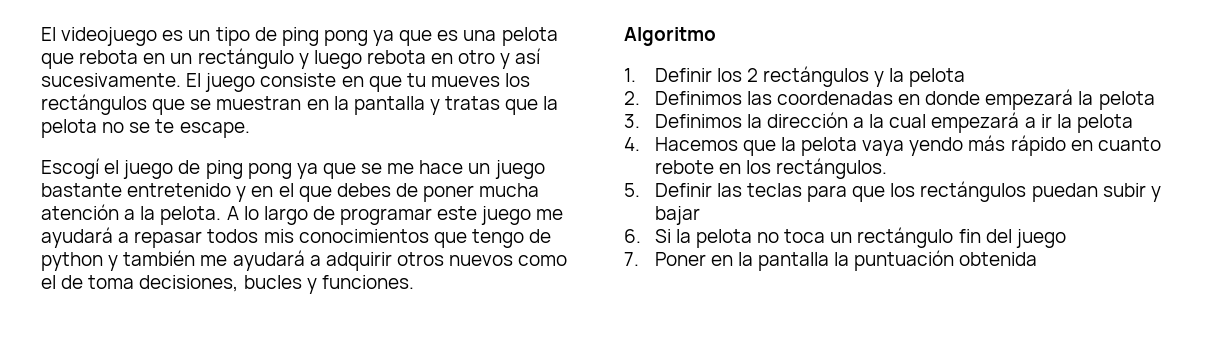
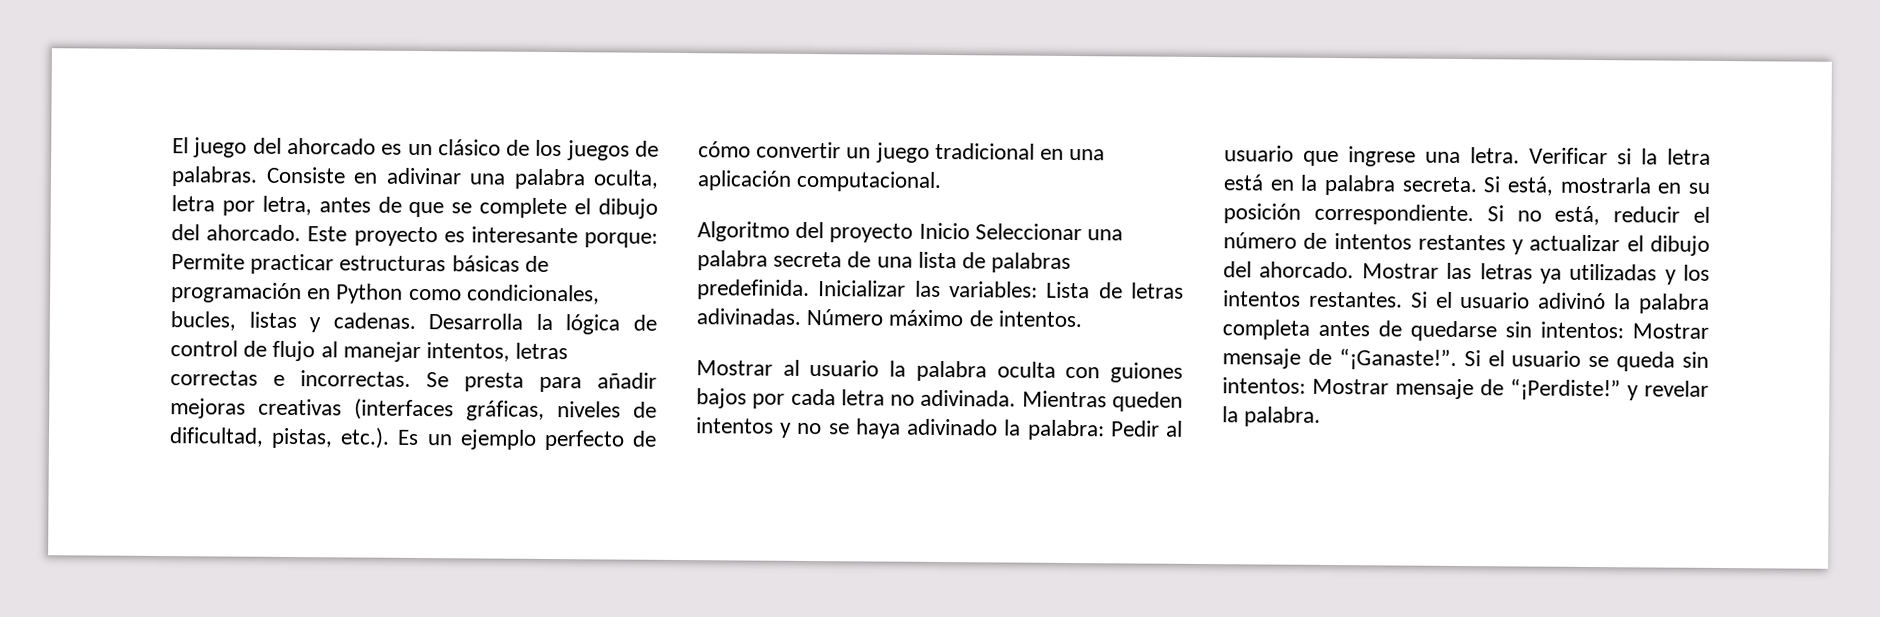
- El videojuego es un tipo de ping pong ya que es una pelota que rebota en un rectángulo y luego rebota en otro y así sucesivamente. El juego consiste en que tu mueves los rectángulos que se muestran en la pantalla y tratas que la pelota no se te escape.
- Escogí el juego de ping pong ya que se me hace un juego bastante entretenido y en el que debes de poner mucha atención a la pelota. A lo largo de programar este juego me ayudará a repasar todos mis conocimientos que tengo de python y también me ayudará a adquirir otros nuevos como el de toma decisiones, bucles y funciones.
- Algoritmo
- 1. Definir los 2 rectángulos y la pelota
- 2. Definimos las coordenadas en donde empezará la pelota
- 3. Definimos la dirección a la cual empezará a ir la pelota
- 4. Hacemos que la pelota vaya yendo más rápido en cuanto rebote en los rectángulos.
- 5. Definir las teclas para que los rectángulos puedan subir y bajar
- 6. Si la pelota no toca un rectángulo fin del juego
- 7. Poner en la pantalla la puntuación obtenida
+ El juego del ahorcado es un clásico de los juegos de palabras. Consiste en adivinar una palabra oculta, letra por letra, antes de que se complete el dibujo del ahorcado. Este proyecto es interesante porque: Permite practicar estructuras básicas de programación en Python como condicionales, bucles, listas y cadenas. Desarrolla la lógica de control de flujo al manejar intentos, letras correctas e incorrectas. Se presta para añadir mejoras creativas (interfaces gráficas, niveles de dificultad, pistas, etc.). Es un ejemplo perfecto de cómo convertir un juego tradicional en una aplicación computacional.
+ Algoritmo del proyecto Inicio Seleccionar una palabra secreta de una lista de palabras predefinida. Inicializar las variables: Lista de letras adivinadas. Número máximo de intentos.
+ Mostrar al usuario la palabra oculta con guiones bajos por cada letra no adivinada. Mientras queden intentos y no se haya adivinado la palabra: Pedir al usuario que ingrese una letra. Verificar si la letra está en la palabra secreta. Si está, mostrarla en su posición correspondiente. Si no está, reducir el número de intentos restantes y actualizar el dibujo del ahorcado. Mostrar las letras ya utilizadas y los intentos restantes. Si el usuario adivinó la palabra completa antes de quedarse sin intentos: Mostrar mensaje de “¡Ganaste!”. Si el usuario se queda sin intentos: Mostrar mensaje de “¡Perdiste!” y revelar la palabra.

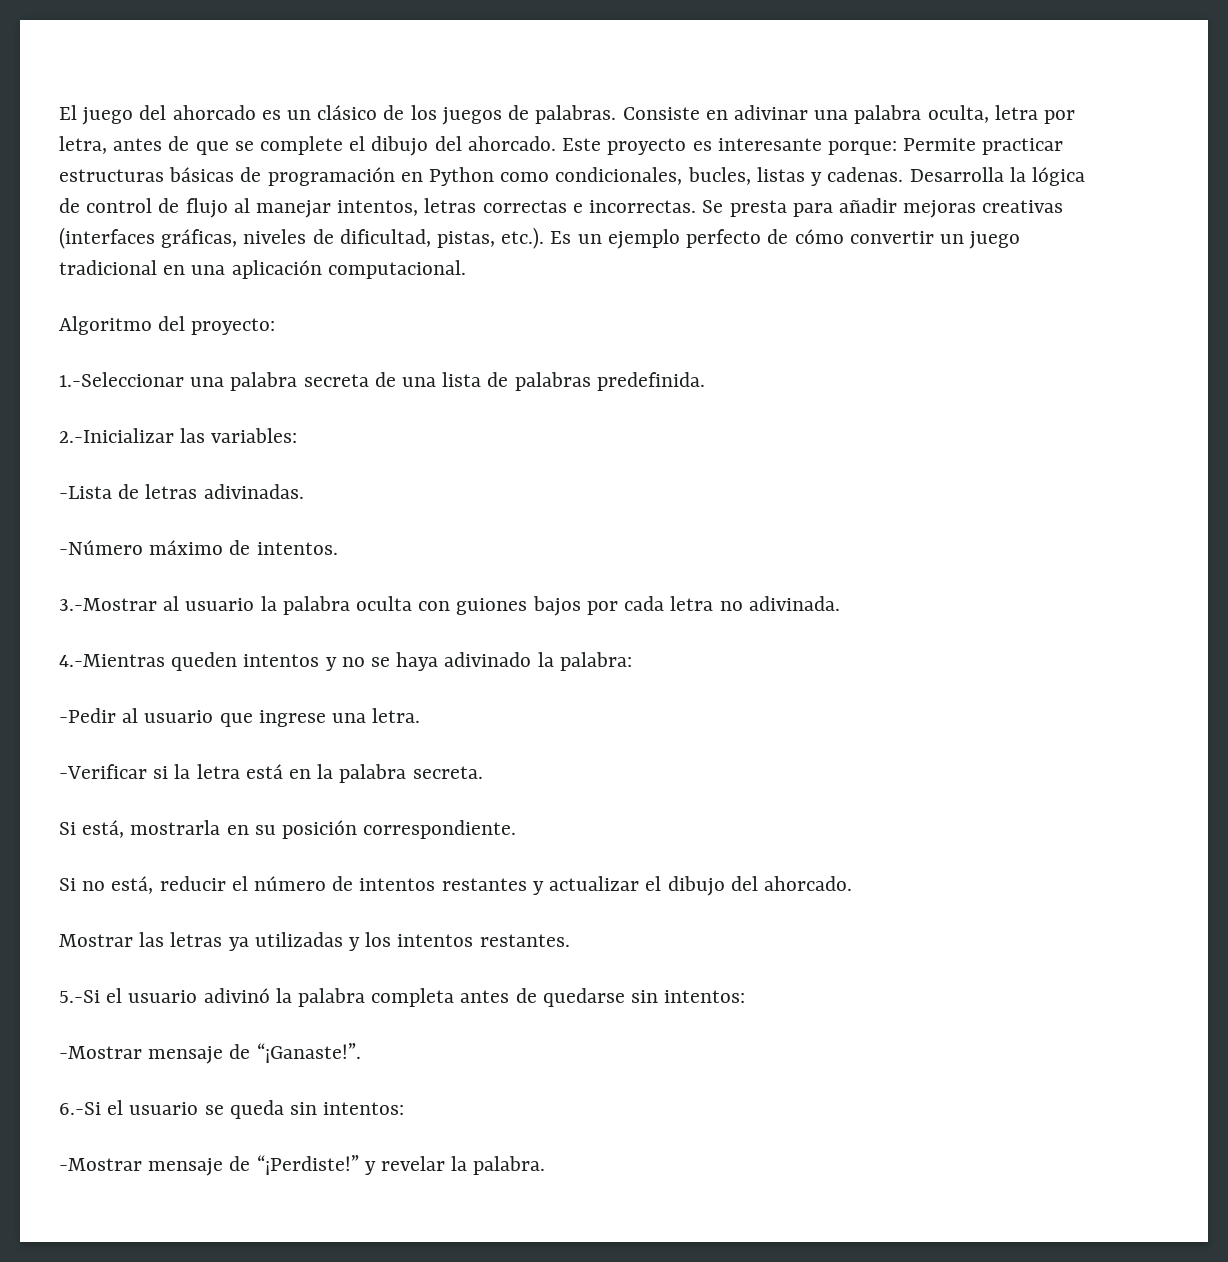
- Algoritmo del proyecto Inicio Seleccionar una palabra secreta de una lista de palabras predefinida. Inicializar las variables: Lista de letras adivinadas. Número máximo de intentos.
+ Algoritmo del proyecto:
+ 1.-Seleccionar una palabra secreta de una lista de palabras predefinida.
+ 2.-Inicializar las variables:
+ -Lista de letras adivinadas.
+ -Número máximo de intentos.
- Mostrar al usuario la palabra oculta con guiones bajos por cada letra no adivinada. Mientras queden intentos y no se haya adivinado la palabra: Pedir al usuario que ingrese una letra. Verificar si la letra está en la palabra secreta. Si está, mostrarla en su posición correspondiente. Si no está, reducir el número de intentos restantes y actualizar el dibujo del ahorcado. Mostrar las letras ya utilizadas y los intentos restantes. Si el usuario adivinó la palabra completa antes de quedarse sin intentos: Mostrar mensaje de “¡Ganaste!”. Si el usuario se queda sin intentos: Mostrar mensaje de “¡Perdiste!” y revelar la palabra.
+ 3.-Mostrar al usuario la palabra oculta con guiones bajos por cada letra no adivinada.
+ 4.-Mientras queden intentos y no se haya adivinado la palabra:
+ -Pedir al usuario que ingrese una letra.
+ -Verificar si la letra está en la palabra secreta.
+ Si está, mostrarla en su posición correspondiente.
+ Si no está, reducir el número de intentos restantes y actualizar el dibujo del ahorcado.
+ Mostrar las letras ya utilizadas y los intentos restantes.
+ 5.-Si el usuario adivinó la palabra completa antes de quedarse sin intentos:
+ -Mostrar mensaje de “¡Ganaste!”.
+ 6.-Si el usuario se queda sin intentos:
+ -Mostrar mensaje de “¡Perdiste!” y revelar la palabra.

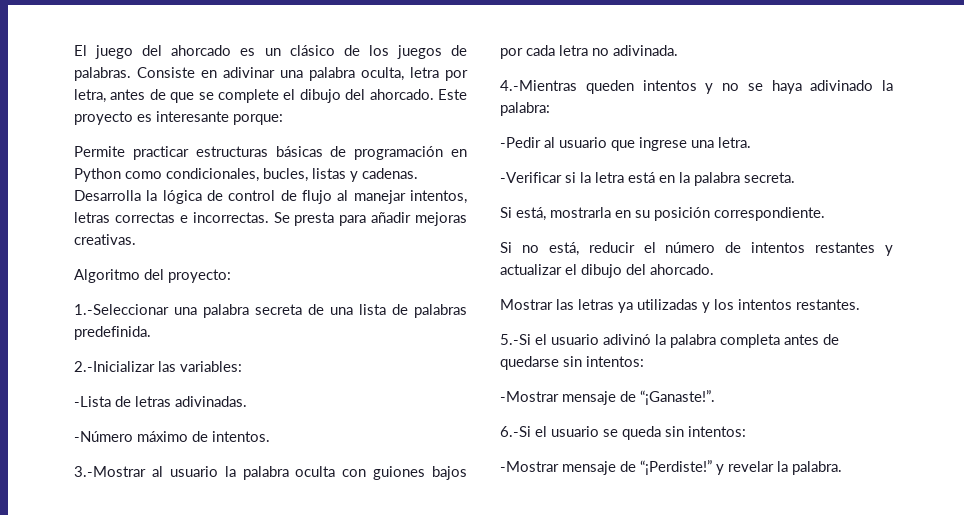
- Este proyecto es interesante porque: Permite practicar estructuras básicas de programación en Python como condicionales, bucles, listas y cadenas.
+ Este proyecto es interesante porque:
+ Permite practicar estructuras básicas de programación en Python como condicionales, bucles, listas y cadenas.
- Se presta para añadir mejoras creativas (interfaces gráficas, niveles de dificultad, pistas, etc.). Es un ejemplo perfecto de cómo convertir un juego tradicional en una aplicación computacional.
+ Se presta para añadir mejoras creativas.

